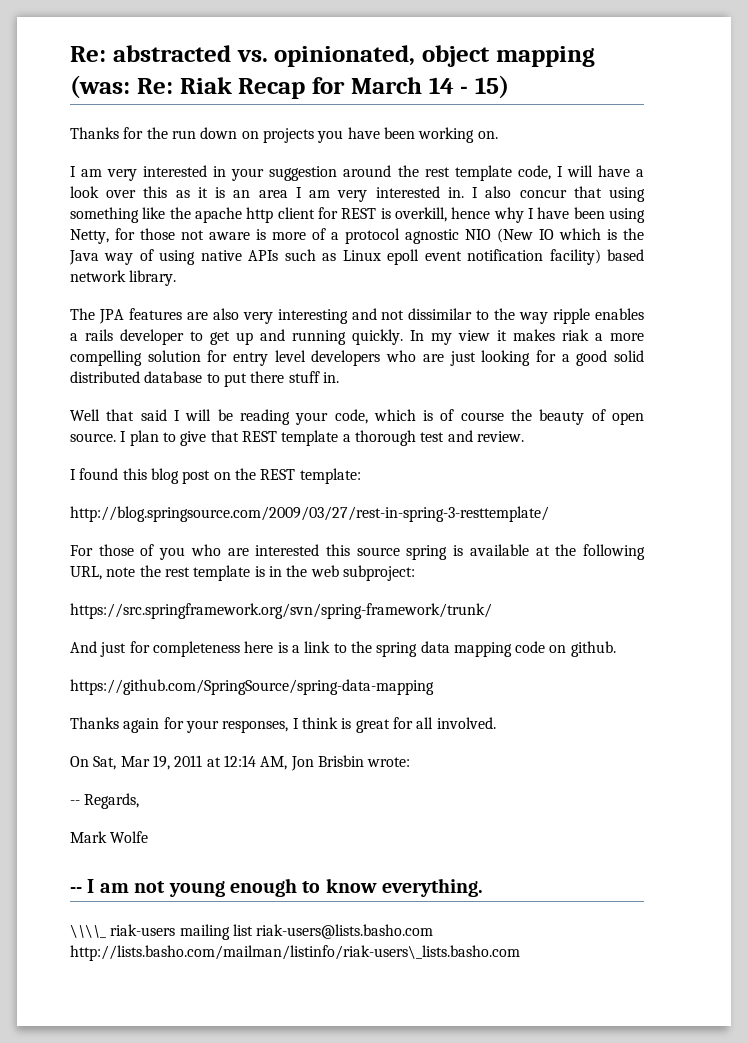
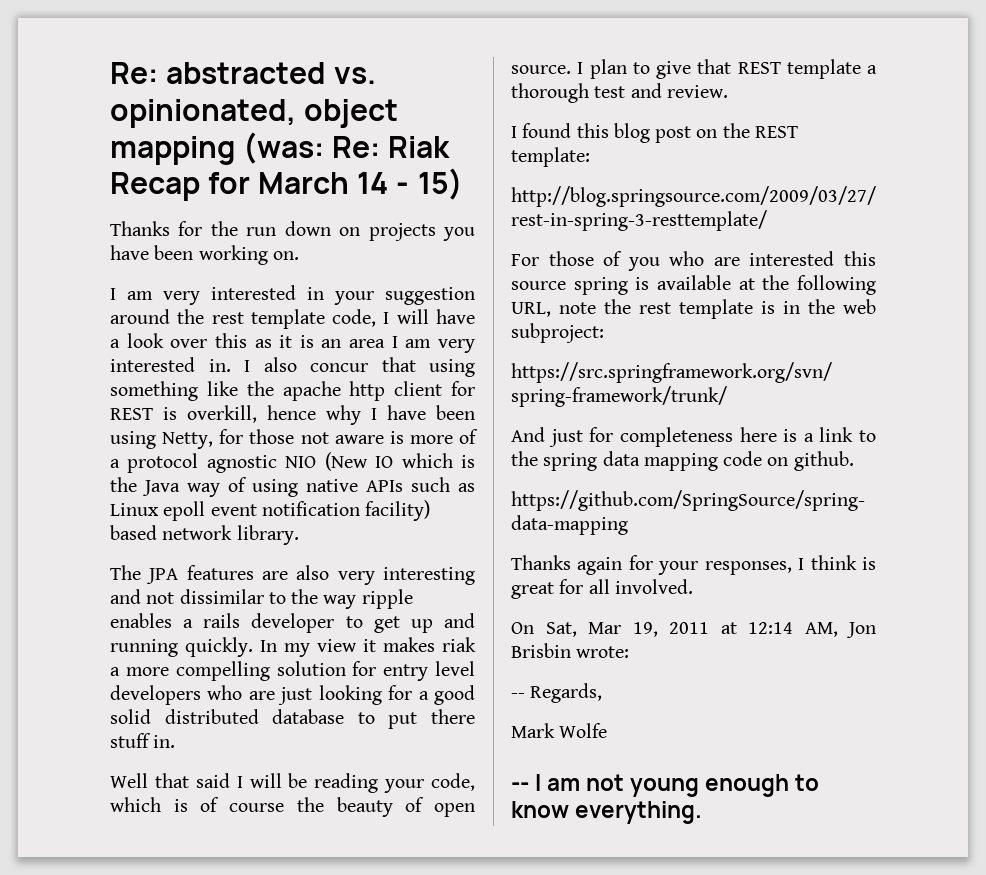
- \\\\_ riak-users mailing list riak-users@lists.basho.com http://lists.basho.com/mailman/listinfo/riak-users\_lists.basho.com

